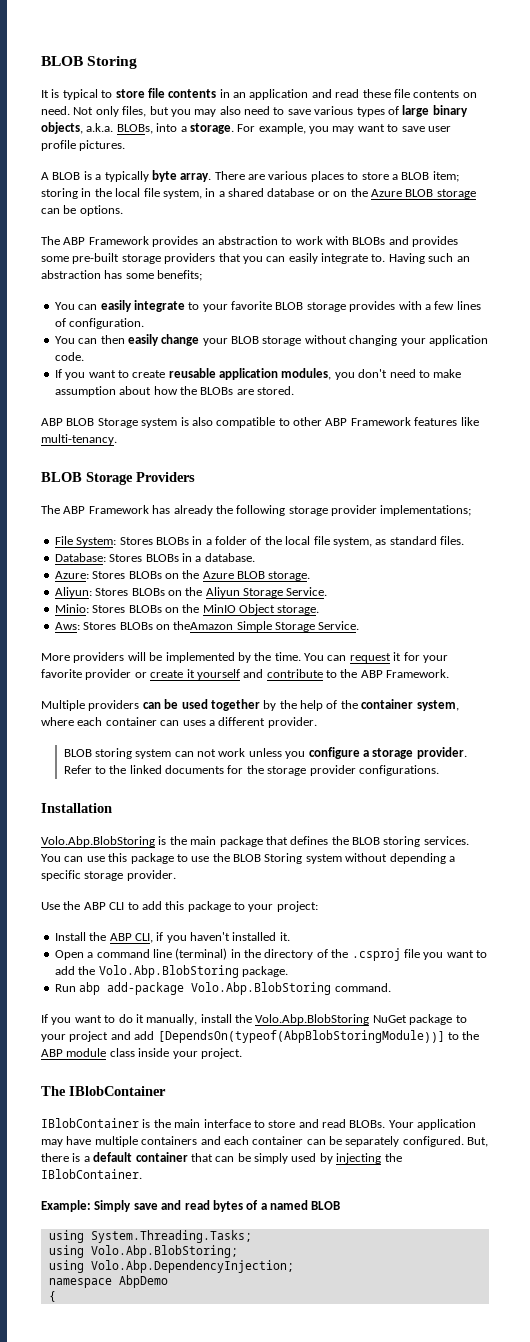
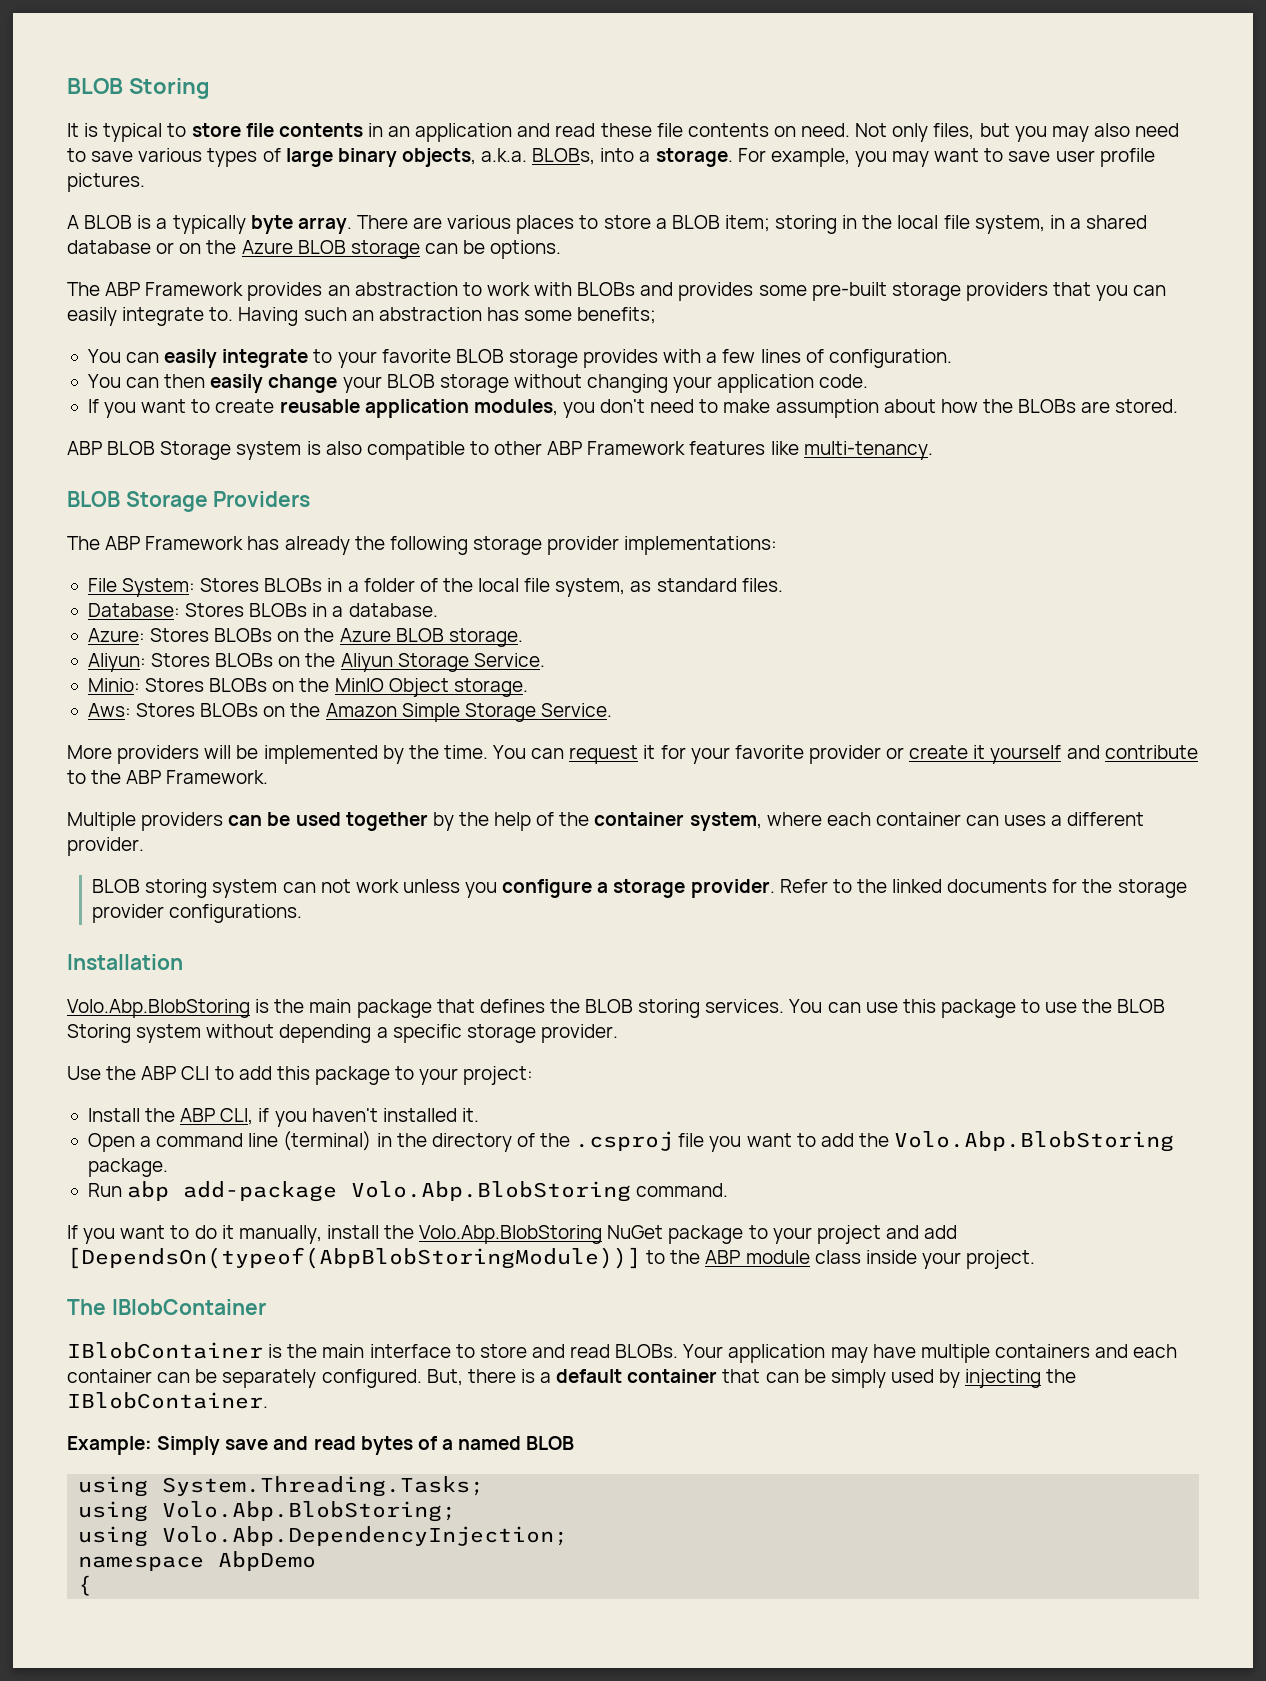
- The ABP Framework has already the following storage provider implementations;
+ The ABP Framework has already the following storage provider implementations:
- Aws: Stores BLOBs on theAmazon Simple Storage Service.
+ Aws: Stores BLOBs on the Amazon Simple Storage Service.

